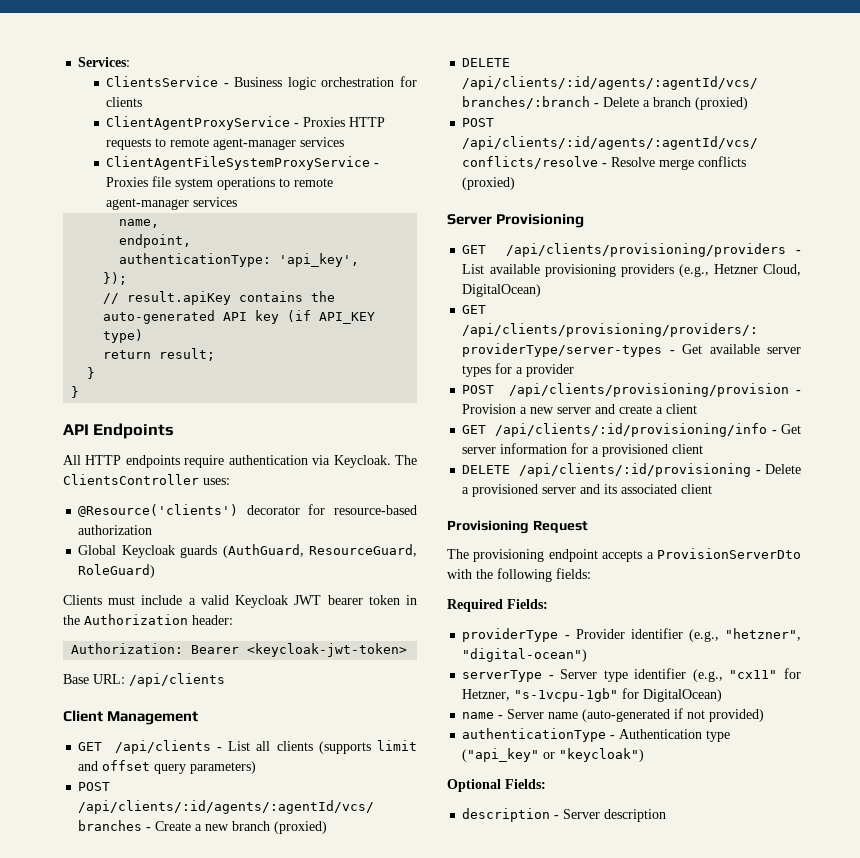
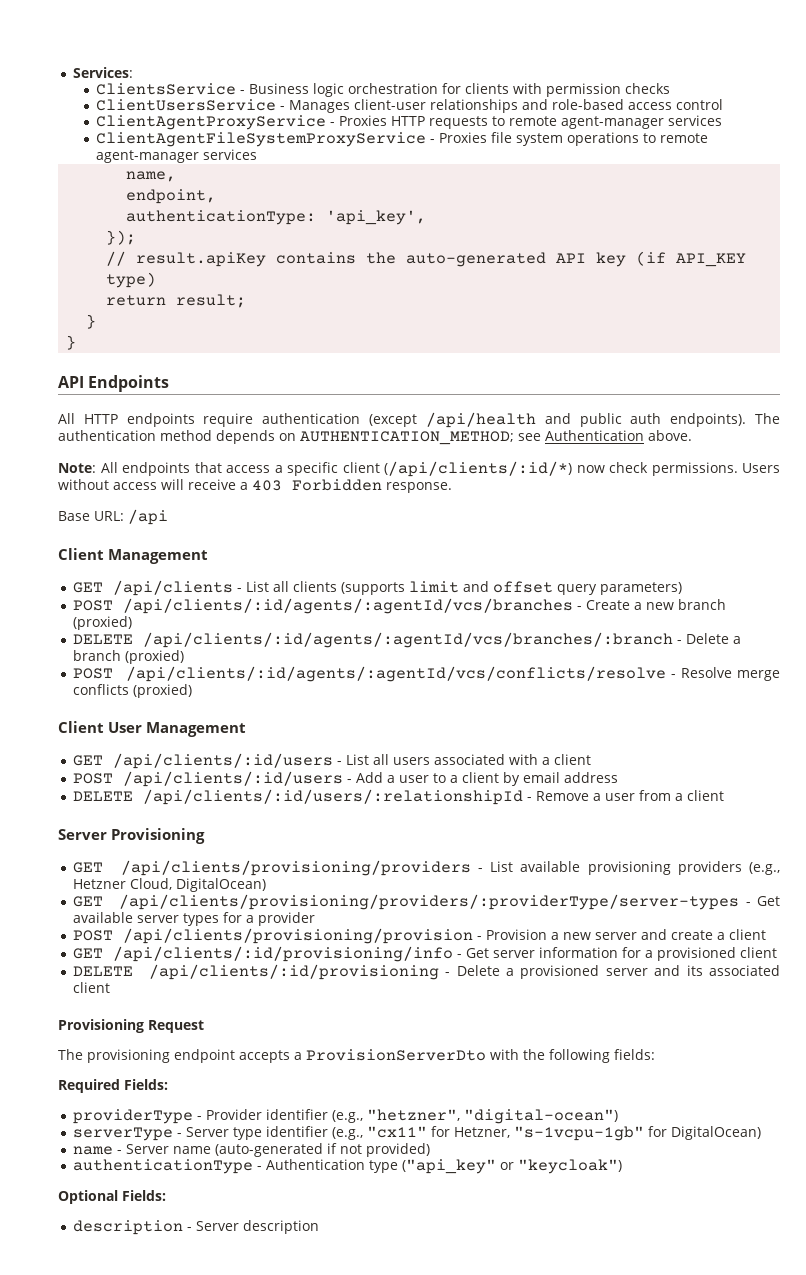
- ClientsService - Business logic orchestration for clients
+ ClientsService - Business logic orchestration for clients with permission checks
+ ClientUsersService - Manages client-user relationships and role-based access control
- All HTTP endpoints require authentication via Keycloak. The ClientsController uses:
- @Resource('clients') decorator for resource-based authorization
- Global Keycloak guards (AuthGuard, ResourceGuard, RoleGuard)
- Clients must include a valid Keycloak JWT bearer token in the Authorization header:
- Authorization: Bearer <keycloak-jwt-token>
+ All HTTP endpoints require authentication (except /api/health and public auth endpoints). The authentication method depends on AUTHENTICATION_METHOD; see Authentication above.
+ Note: All endpoints that access a specific client (/api/clients/:id/*) now check permissions. Users without access will receive a 403 Forbidden response.
- Base URL: /api/clients
+ Base URL: /api
+ Client User Management
+ GET /api/clients/:id/users - List all users associated with a client
+ POST /api/clients/:id/users - Add a user to a client by email address
+ DELETE /api/clients/:id/users/:relationshipId - Remove a user from a client

